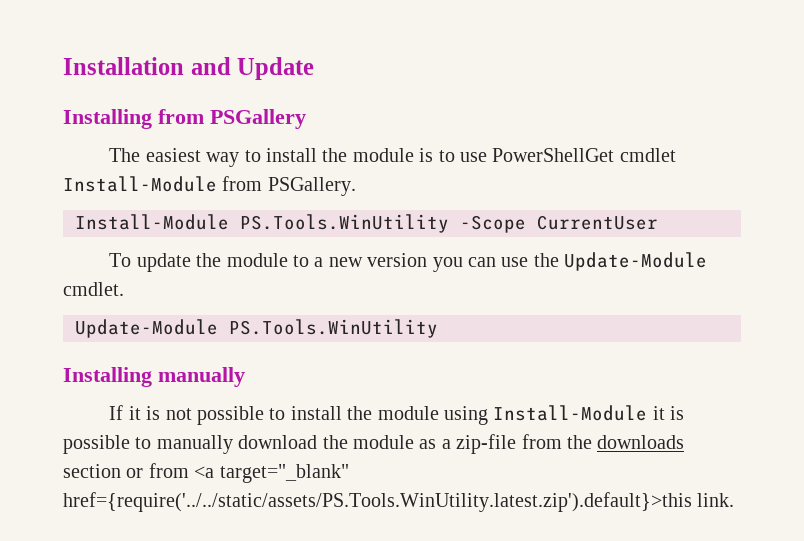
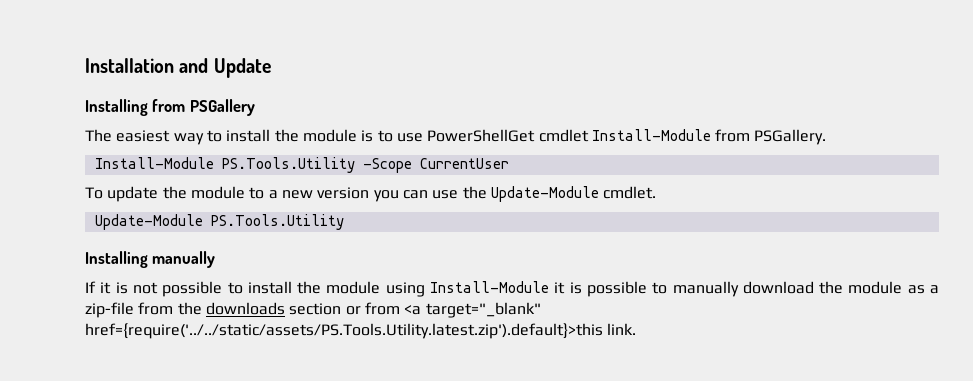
- Install-Module PS.Tools.WinUtility -Scope CurrentUser
+ Install-Module PS.Tools.Utility -Scope CurrentUser
- Update-Module PS.Tools.WinUtility
+ Update-Module PS.Tools.Utility
- If it is not possible to install the module using Install-Module it is possible to manually download the module as a zip-file from the downloads section or from <a target="_blank" href={require('../../static/assets/PS.Tools.WinUtility.latest.zip').default}>this link.
+ If it is not possible to install the module using Install-Module it is possible to manually download the module as a zip-file from the downloads section or from <a target="_blank" href={require('../../static/assets/PS.Tools.Utility.latest.zip').default}>this link.

